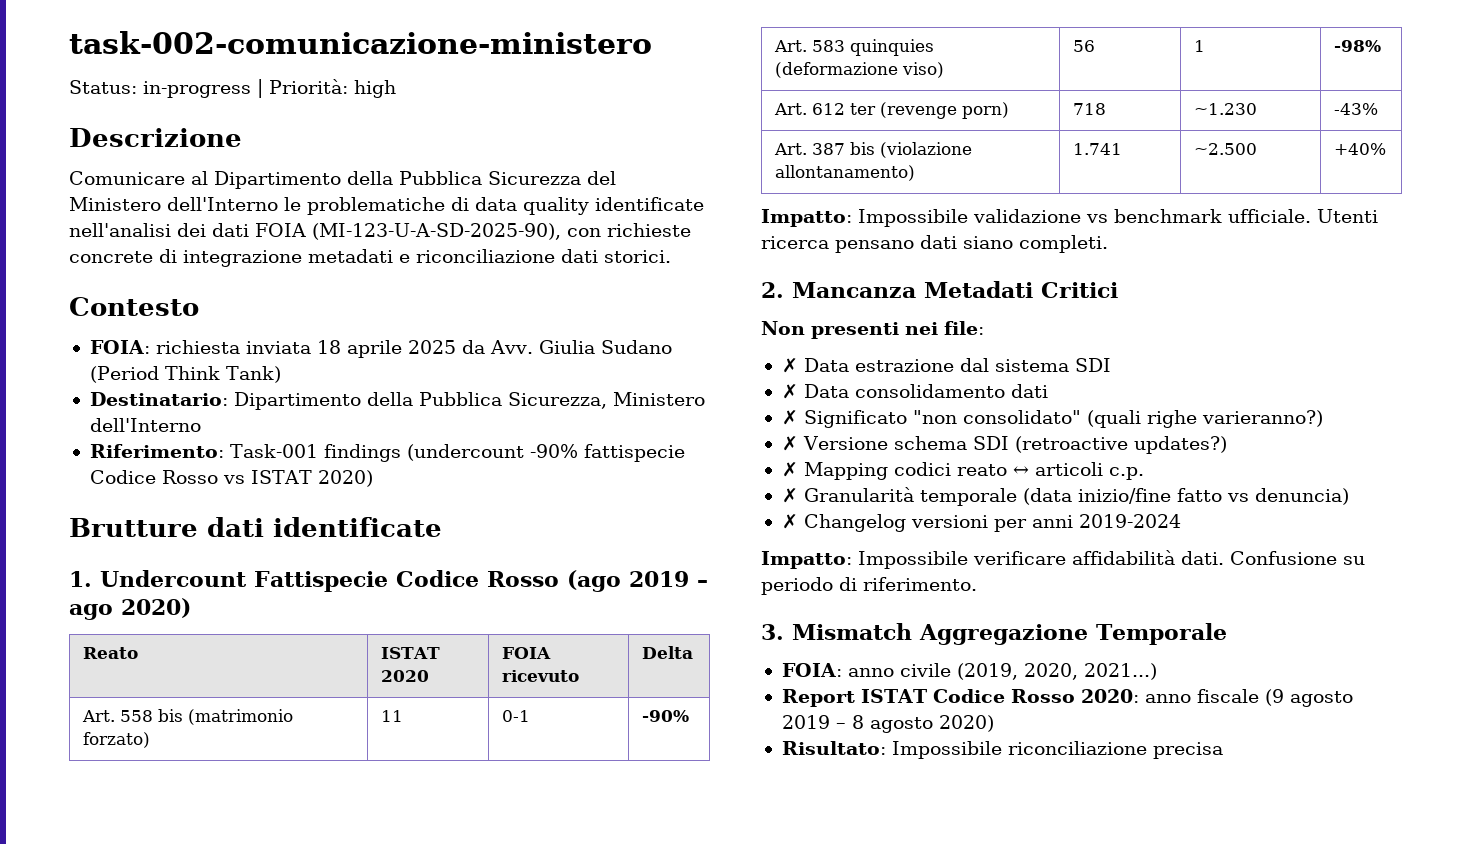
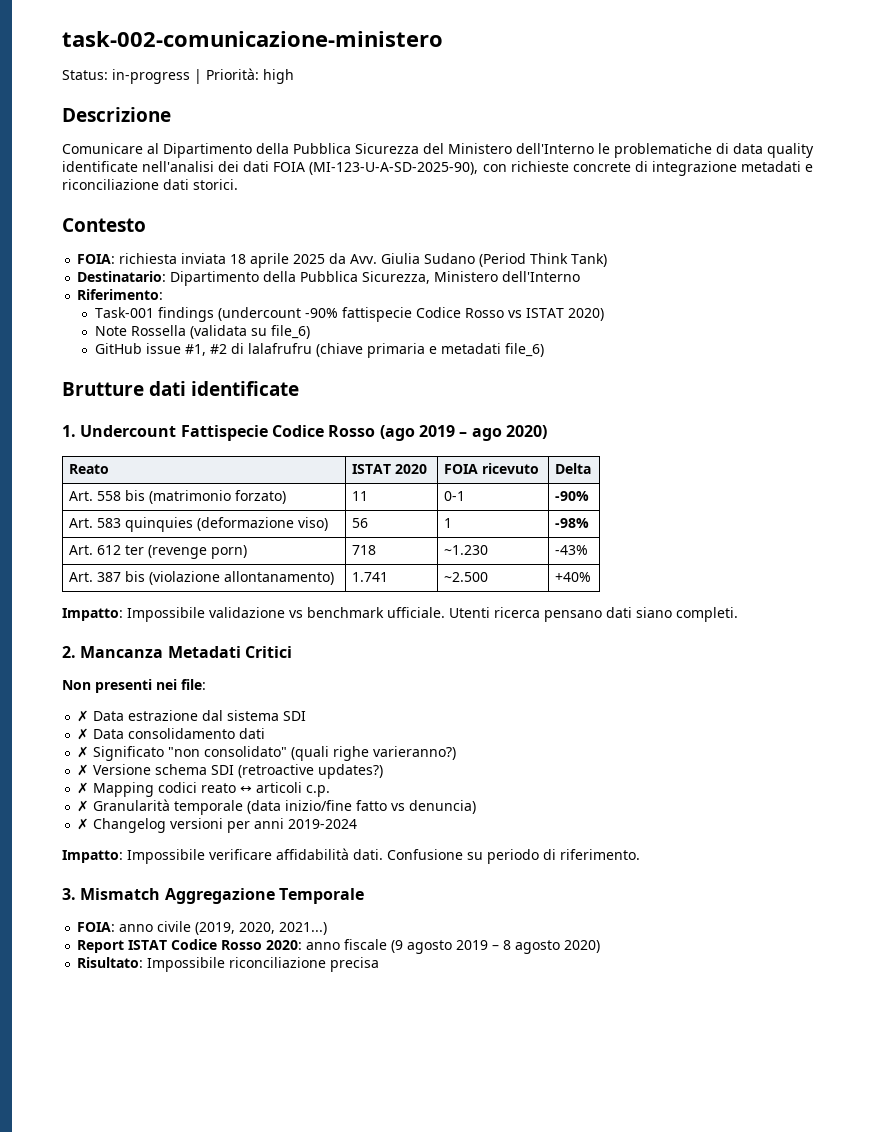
- Riferimento: Task-001 findings (undercount -90% fattispecie Codice Rosso vs ISTAT 2020)
+ Riferimento:
+ Task-001 findings (undercount -90% fattispecie Codice Rosso vs ISTAT 2020)
+ Note Rossella (validata su file_6)
+ GitHub issue #1, #2 di lalafrufru (chiave primaria e metadati file_6)

